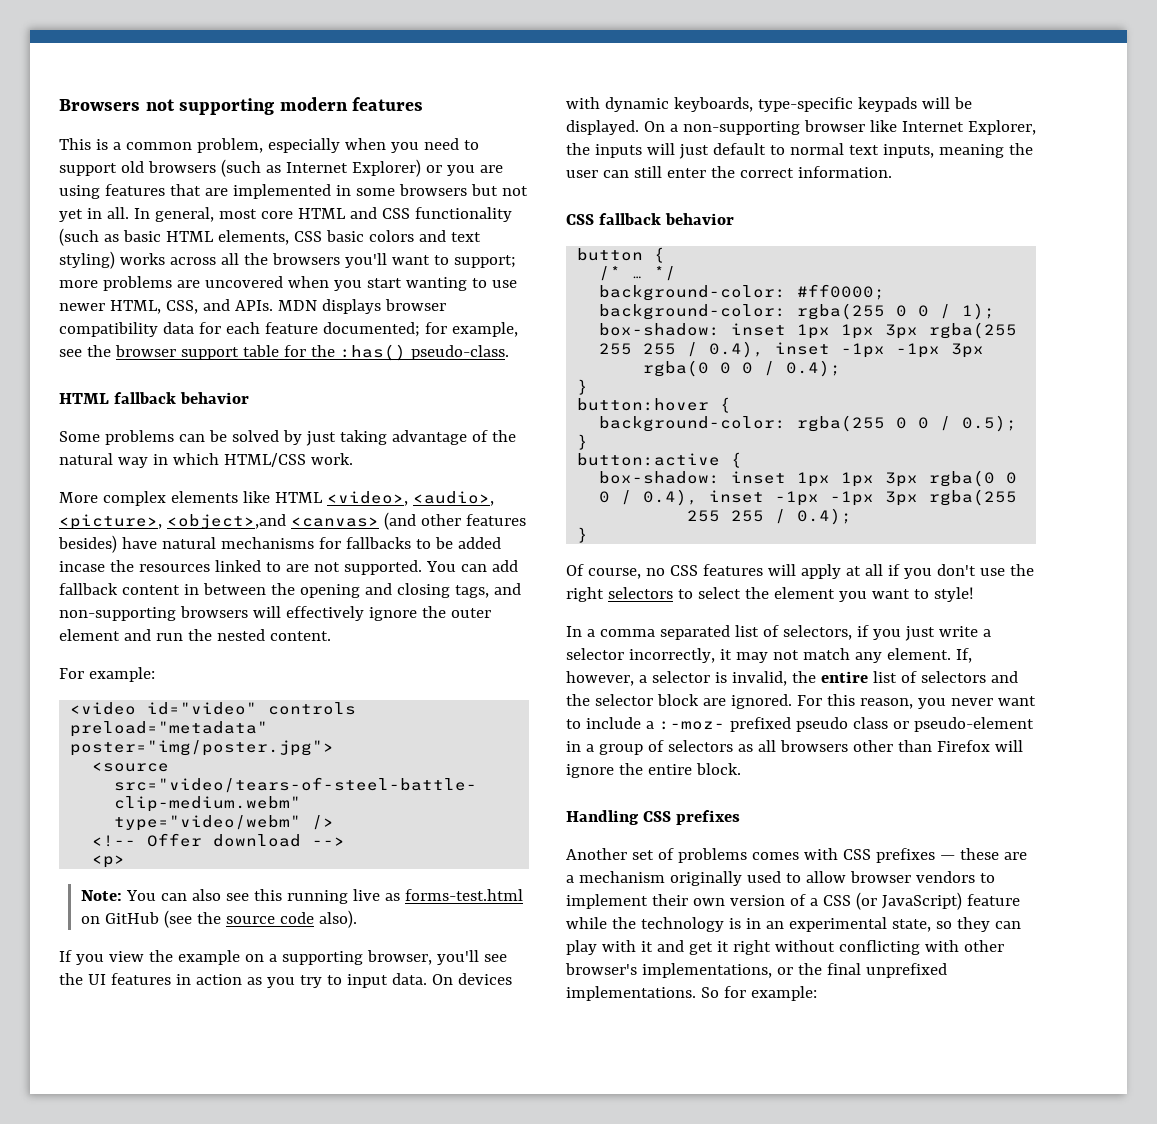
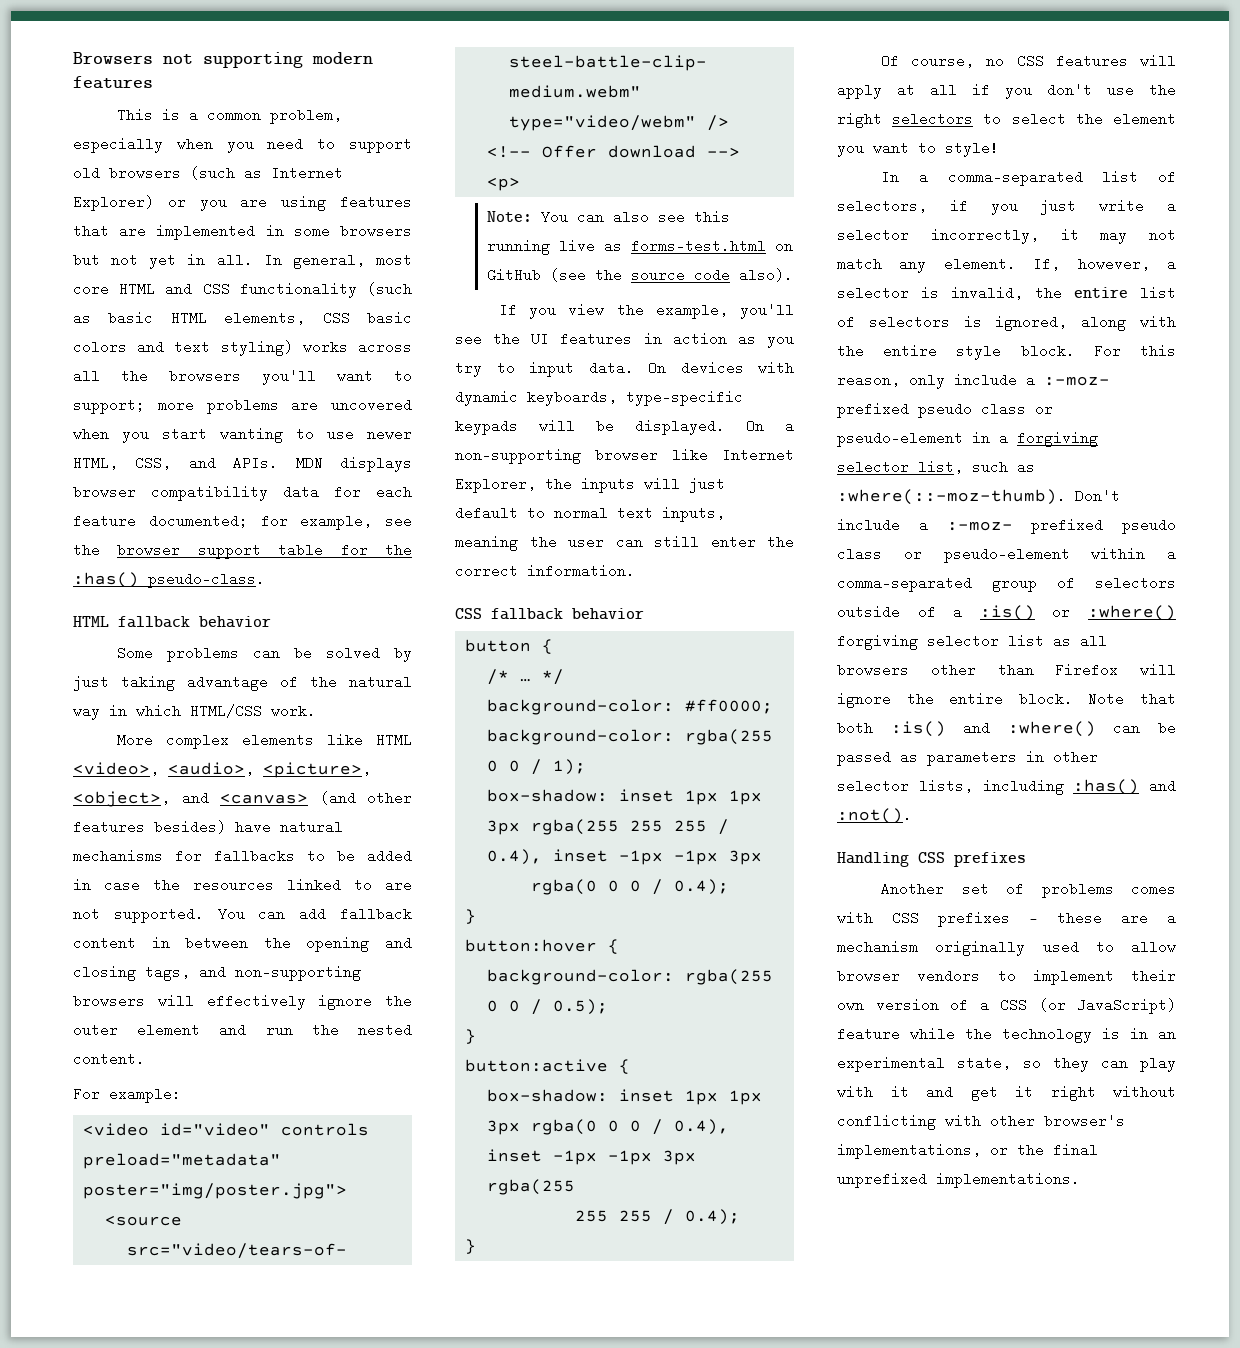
- More complex elements like HTML <video>, <audio>, <picture>, <object>,and <canvas> (and other features besides) have natural mechanisms for fallbacks to be added incase the resources linked to are not supported.
+ More complex elements like HTML <video>, <audio>, <picture>, <object>, and <canvas> (and other features besides) have natural mechanisms for fallbacks to be added in case the resources linked to are not supported.
- If you view the example on a supporting browser, you'll see the UI features in action as you try to input data.
+ If you view the example, you'll see the UI features in action as you try to input data.
- In a comma separated list of selectors, if you just write a selector incorrectly, it may not match any element.
+ In a comma-separated list of selectors, if you just write a selector incorrectly, it may not match any element.
- If, however, a selector is invalid, the entire list of selectors and the selector block are ignored. For this reason, you never want to include a :-moz- prefixed pseudo class or pseudo-element in a group of selectors as all browsers other than Firefox will ignore the entire block.
+ If, however, a selector is invalid, the entire list of selectors is ignored, along with the entire style block. For this reason, only include a :-moz- prefixed pseudo class or pseudo-element in a forgiving selector list, such as :where(::-moz-thumb). Don't include a :-moz- prefixed pseudo class or pseudo-element within a comma-separated group of selectors outside of a :is() or :where() forgiving selector list as all browsers other than Firefox will ignore the entire block. Note that both :is() and :where() can be passed as parameters in other selector lists, including :has() and :not().
- So for example:

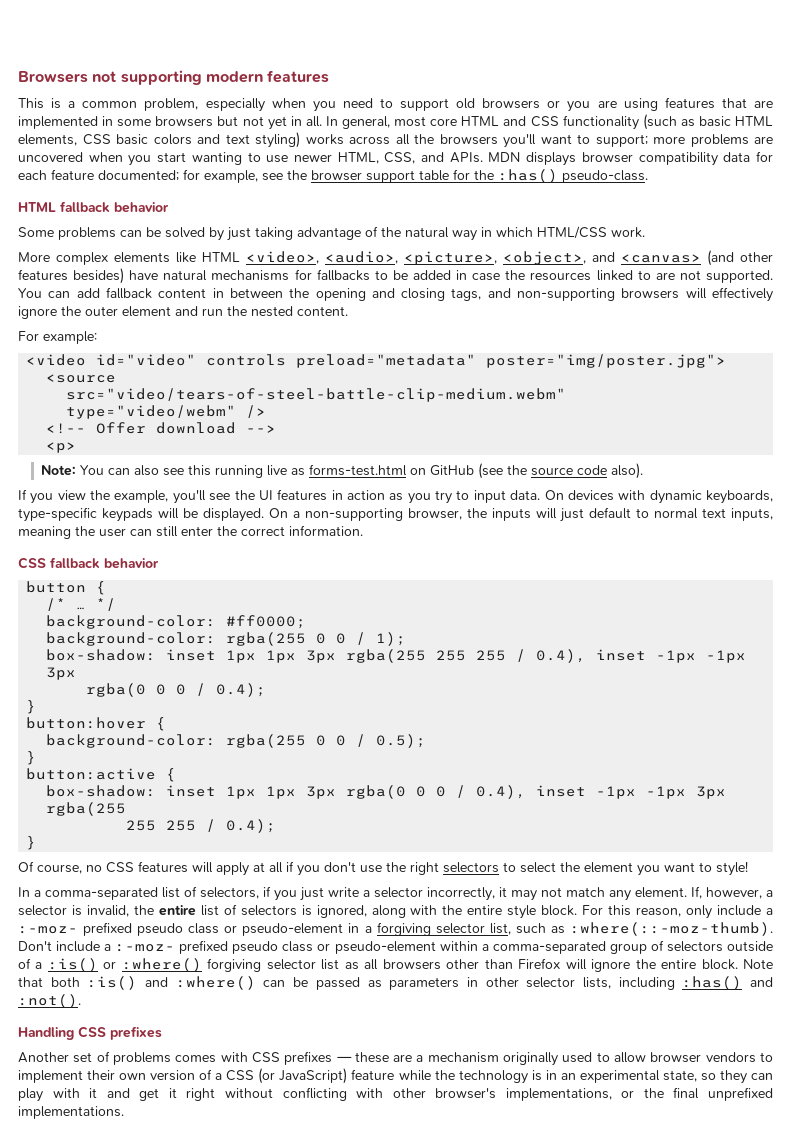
- This is a common problem, especially when you need to support old browsers (such as Internet Explorer) or you are using features that are implemented in some browsers but not yet in all.
+ This is a common problem, especially when you need to support old browsers or you are using features that are implemented in some browsers but not yet in all.
- On a non-supporting browser like Internet Explorer, the inputs will just default to normal text inputs, meaning the user can still enter the correct information.
+ On a non-supporting browser, the inputs will just default to normal text inputs, meaning the user can still enter the correct information.

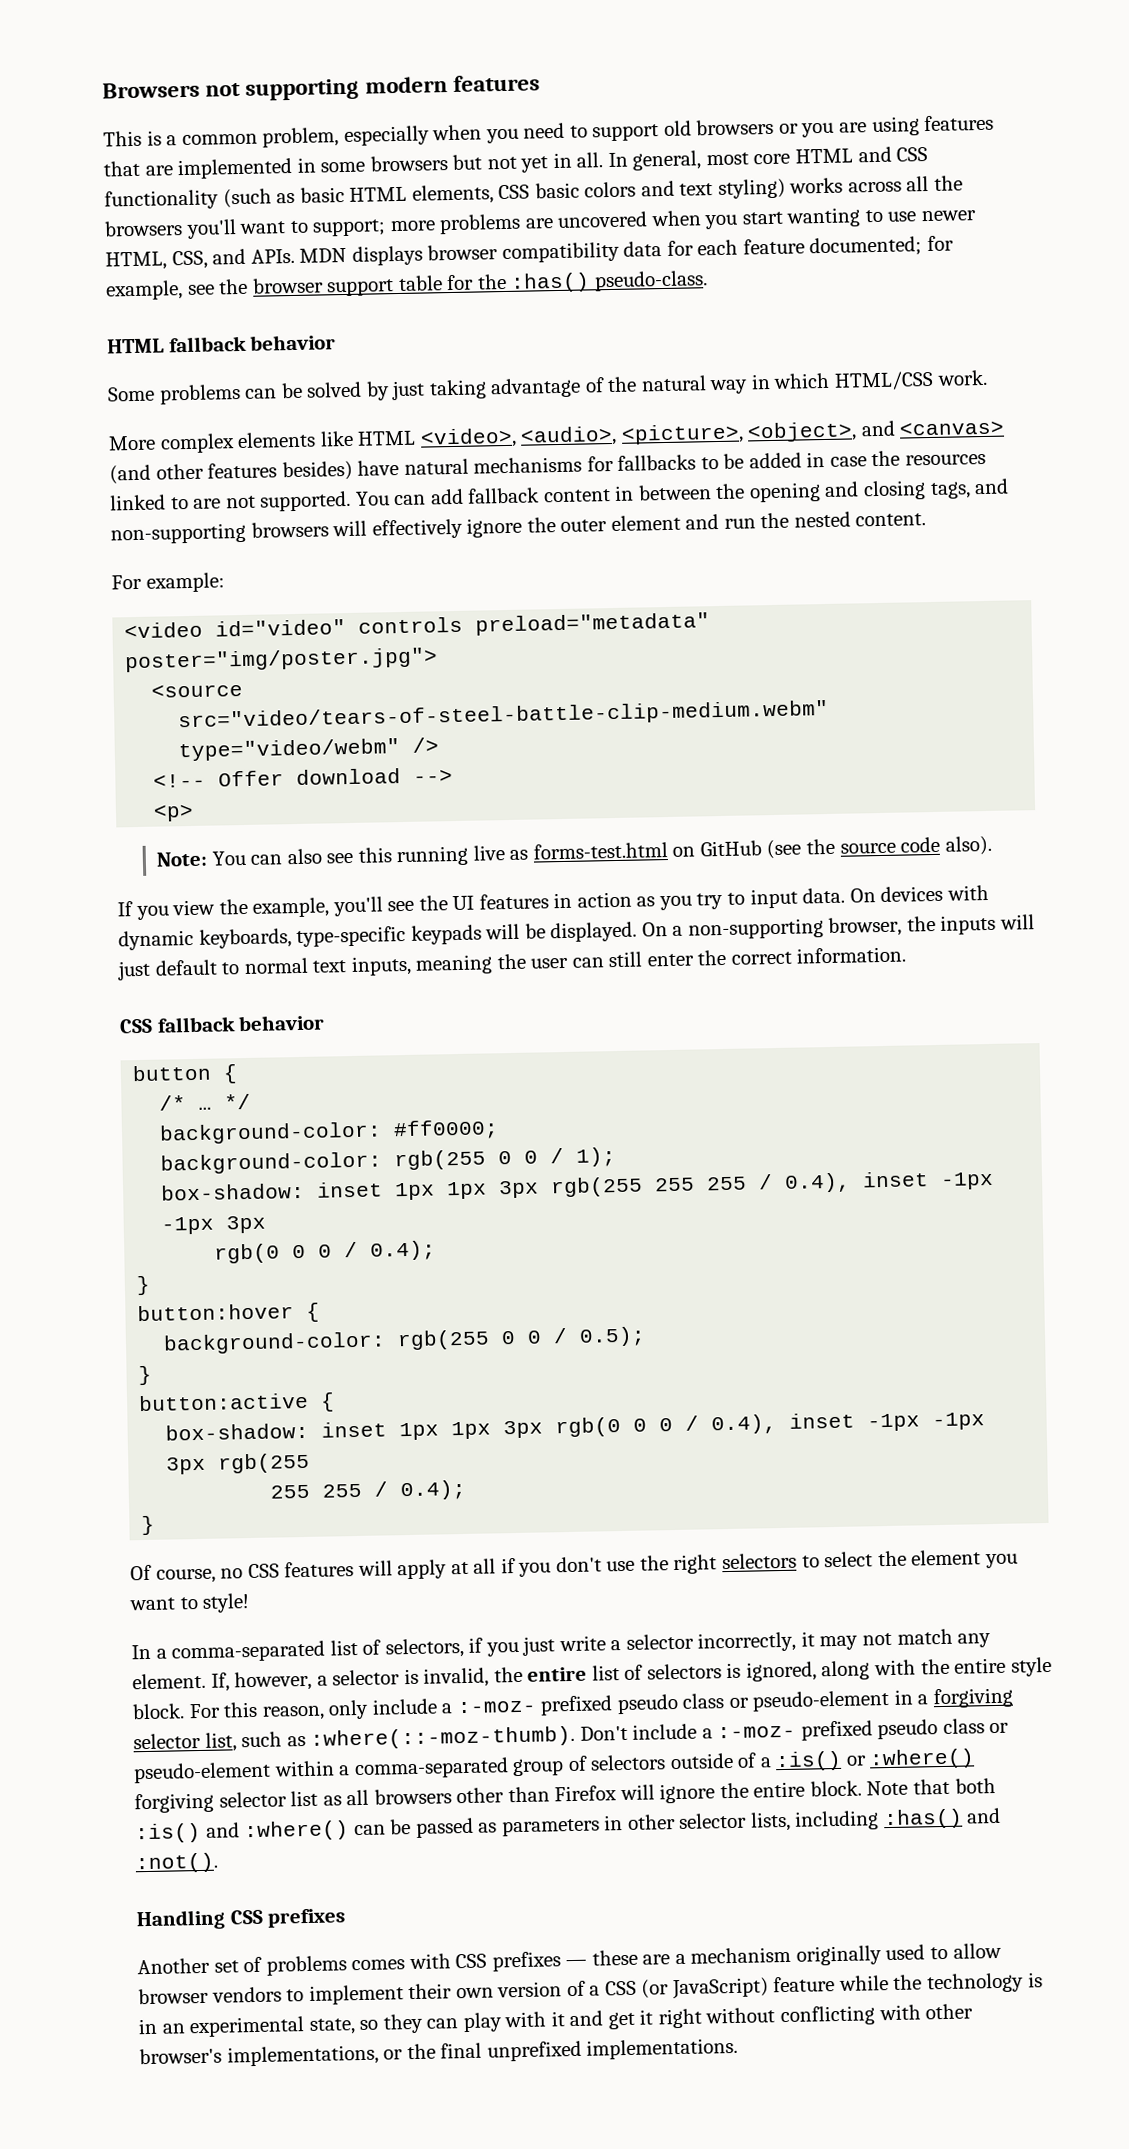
- background-color: rgba(255 0 0 / 1);
+ background-color: rgb(255 0 0 / 1);
- box-shadow: inset 1px 1px 3px rgba(255 255 255 / 0.4), inset -1px -1px 3px
+ box-shadow: inset 1px 1px 3px rgb(255 255 255 / 0.4), inset -1px -1px 3px
- rgba(0 0 0 / 0.4);
+ rgb(0 0 0 / 0.4);
- background-color: rgba(255 0 0 / 0.5);
+ background-color: rgb(255 0 0 / 0.5);
- box-shadow: inset 1px 1px 3px rgba(0 0 0 / 0.4), inset -1px -1px 3px rgba(255
+ box-shadow: inset 1px 1px 3px rgb(0 0 0 / 0.4), inset -1px -1px 3px rgb(255

